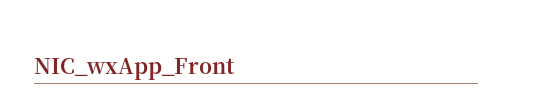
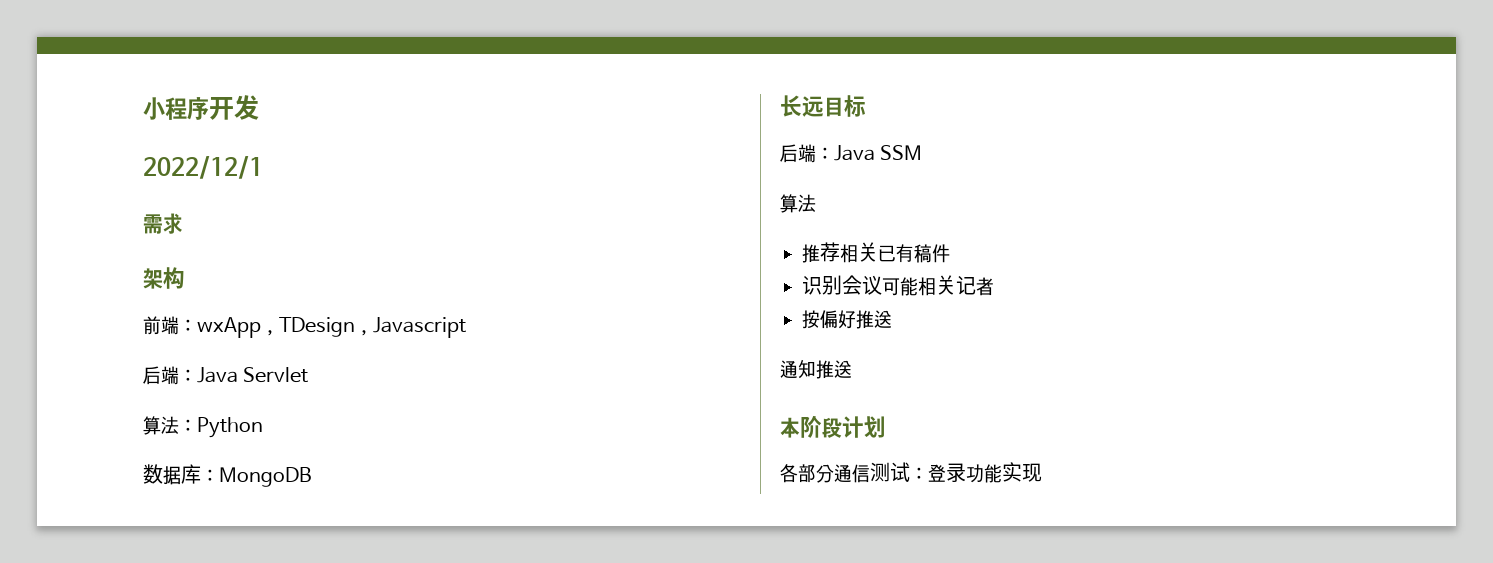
- NIC_wxApp_Front
+ 小程序开发
+ 2022/12/1
+ 需求
+ 架构
+ 前端：wxApp，TDesign，Javascript
+ 后端：Java Servlet
+ 算法：Python
+ 数据库：MongoDB
+ 长远目标
+ 后端：Java SSM
+ 算法
+ 推荐相关已有稿件
+ 识别会议可能相关记者
+ 按偏好推送
+ 通知推送
+ 本阶段计划
+ 各部分通信测试：登录功能实现

